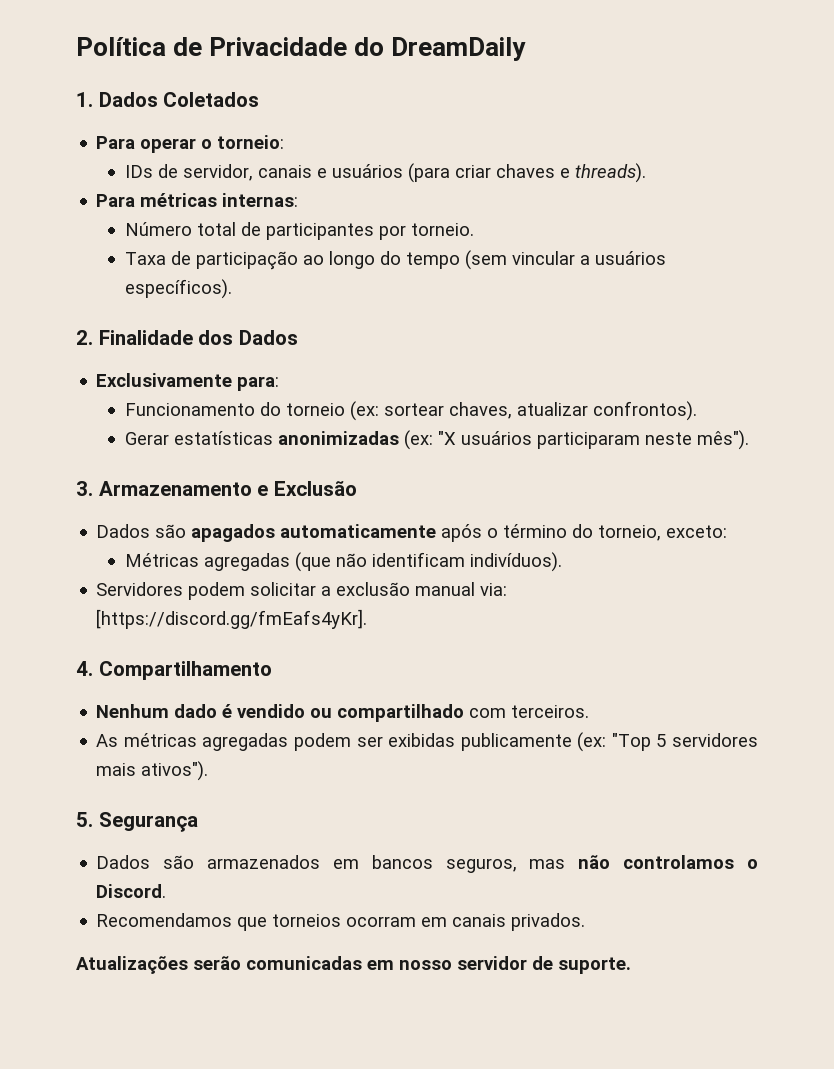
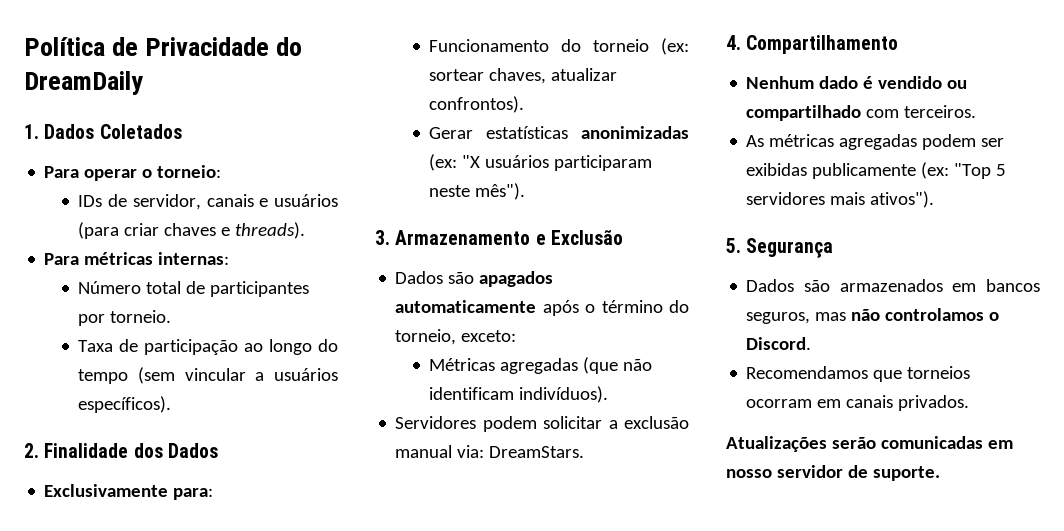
- Servidores podem solicitar a exclusão manual via: [https://discord.gg/fmEafs4yKr].
+ Servidores podem solicitar a exclusão manual via: DreamStars.

